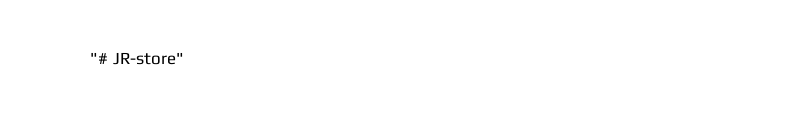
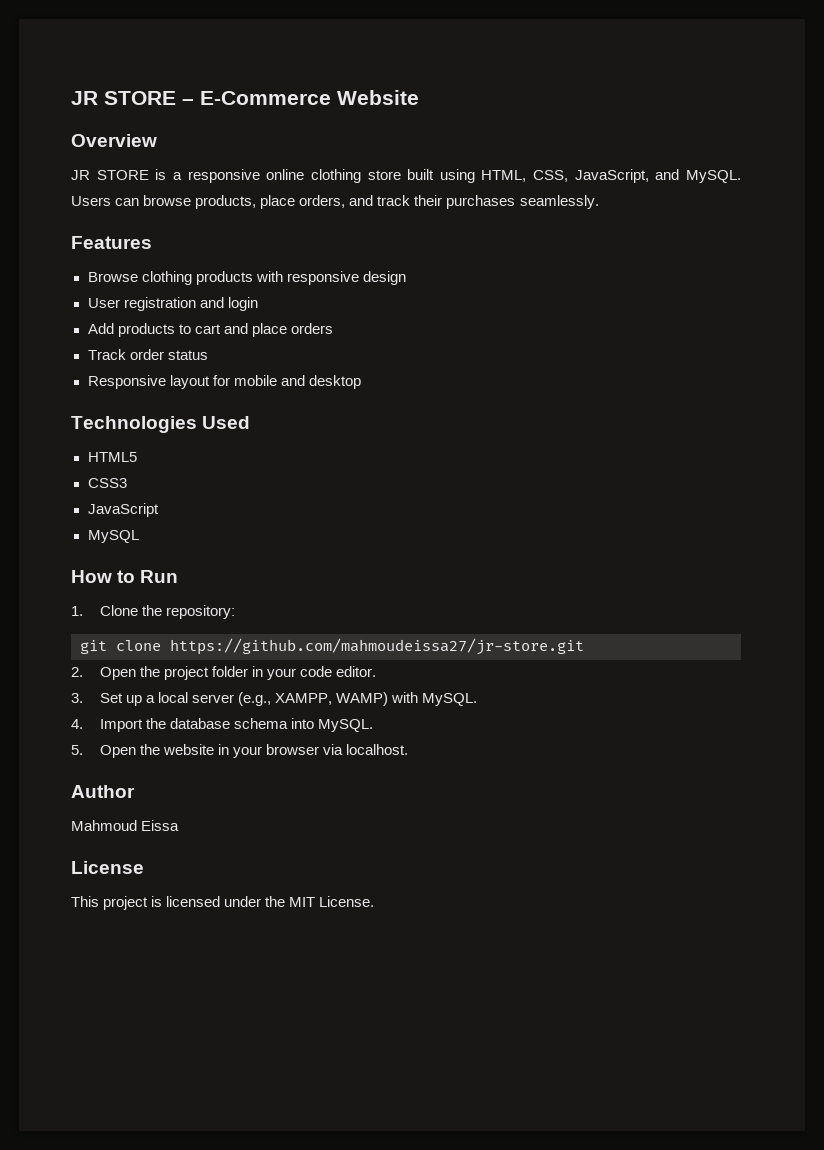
- "# JR-store"
+ JR STORE – E-Commerce Website
+ Overview
+ JR STORE is a responsive online clothing store built using HTML, CSS, JavaScript, and MySQL. Users can browse products, place orders, and track their purchases seamlessly.
+ Features
+ Browse clothing products with responsive design
+ User registration and login
+ Add products to cart and place orders
+ Track order status
+ Responsive layout for mobile and desktop
+ Technologies Used
+ HTML5
+ CSS3
+ JavaScript
+ MySQL
+ How to Run
+ 1. Clone the repository:
+ git clone https://github.com/mahmoudeissa27/jr-store.git
+ 2. Open the project folder in your code editor.
+ 3. Set up a local server (e.g., XAMPP, WAMP) with MySQL.
+ 4. Import the database schema into MySQL.
+ 5. Open the website in your browser via localhost.
+ Author
+ Mahmoud Eissa
+ License
+ This project is licensed under the MIT License.

